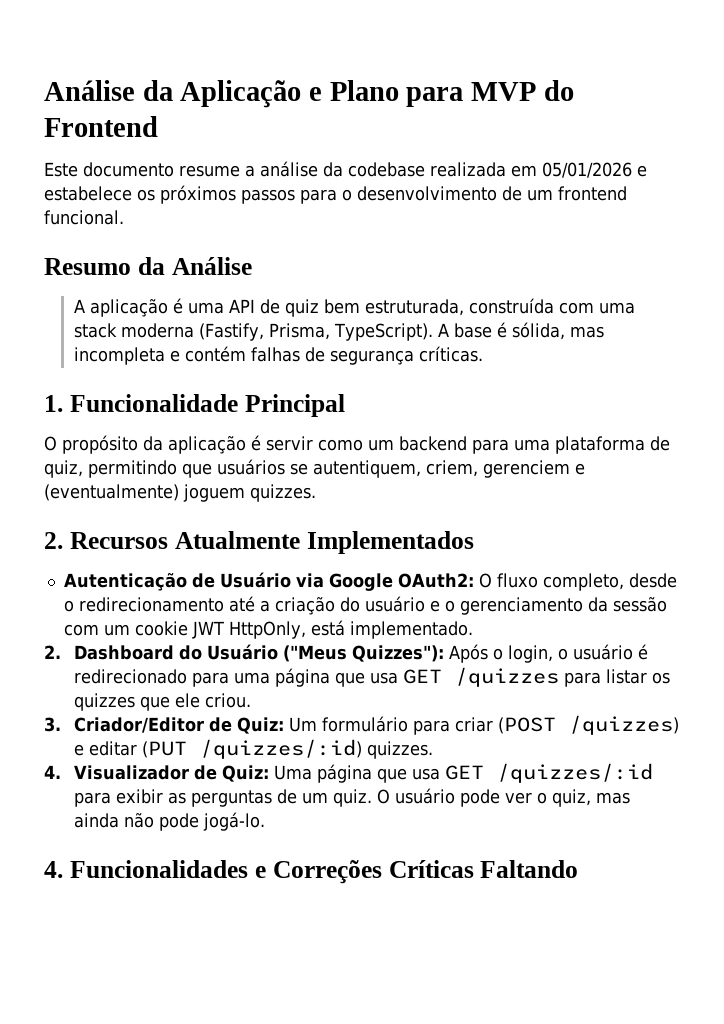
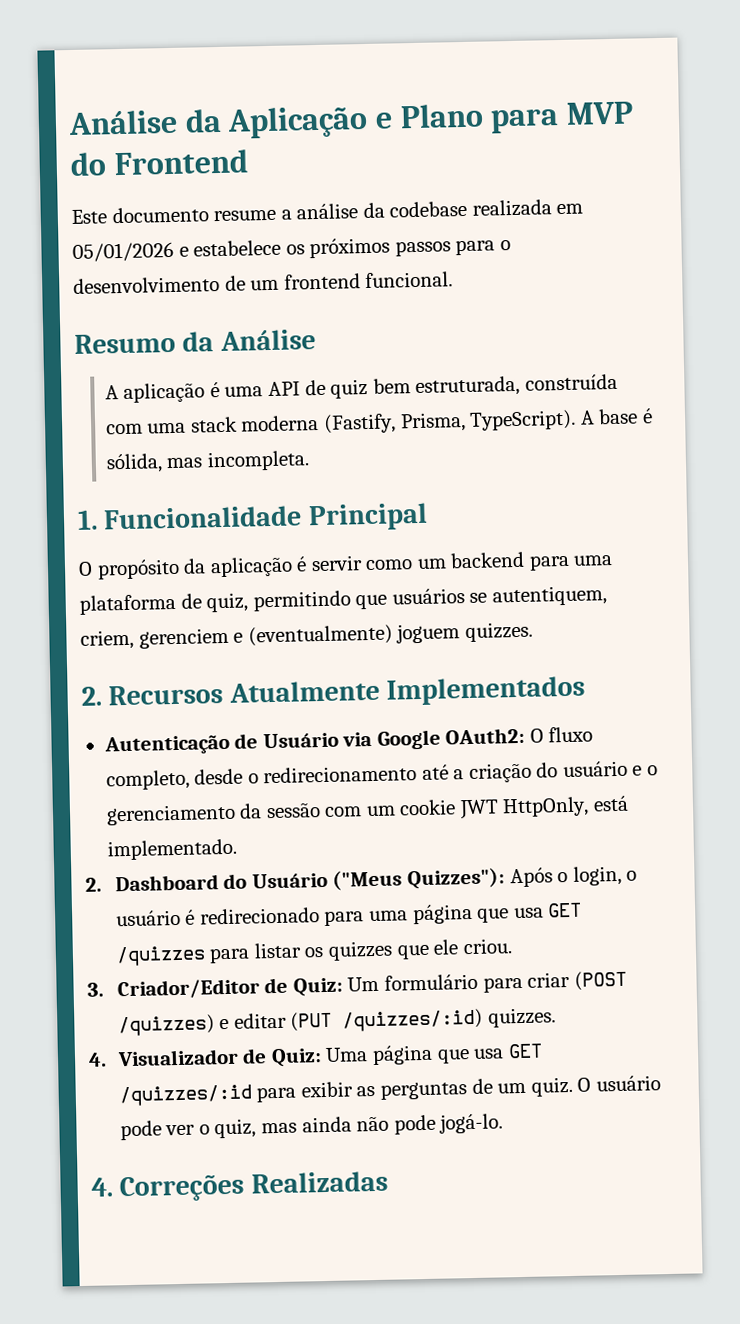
- A base é sólida, mas incompleta e contém falhas de segurança críticas.
+ A base é sólida, mas incompleta.
- 4. Funcionalidades e Correções Críticas Faltando
+ 4. Correções Realizadas

